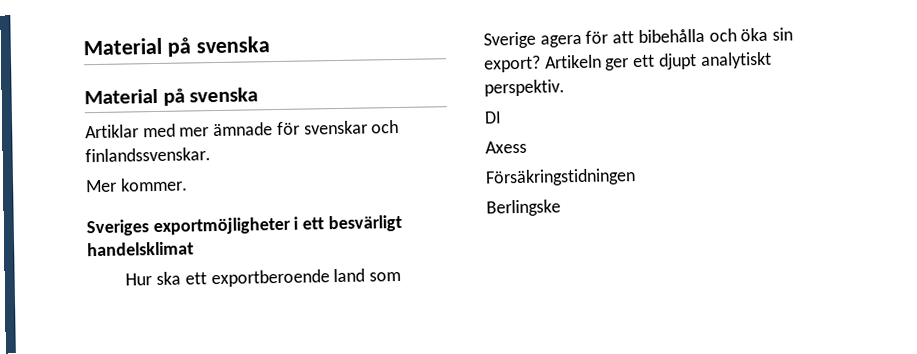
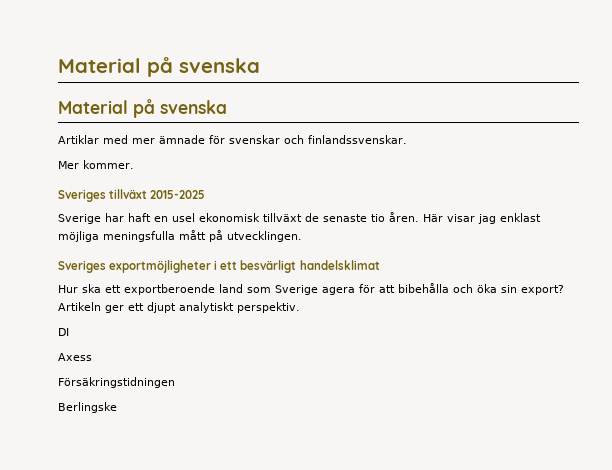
+ Sveriges tillväxt 2015-2025
+ Sverige har haft en usel ekonomisk tillväxt de senaste tio åren. Här visar jag enklast möjliga meningsfulla mått på utvecklingen.

